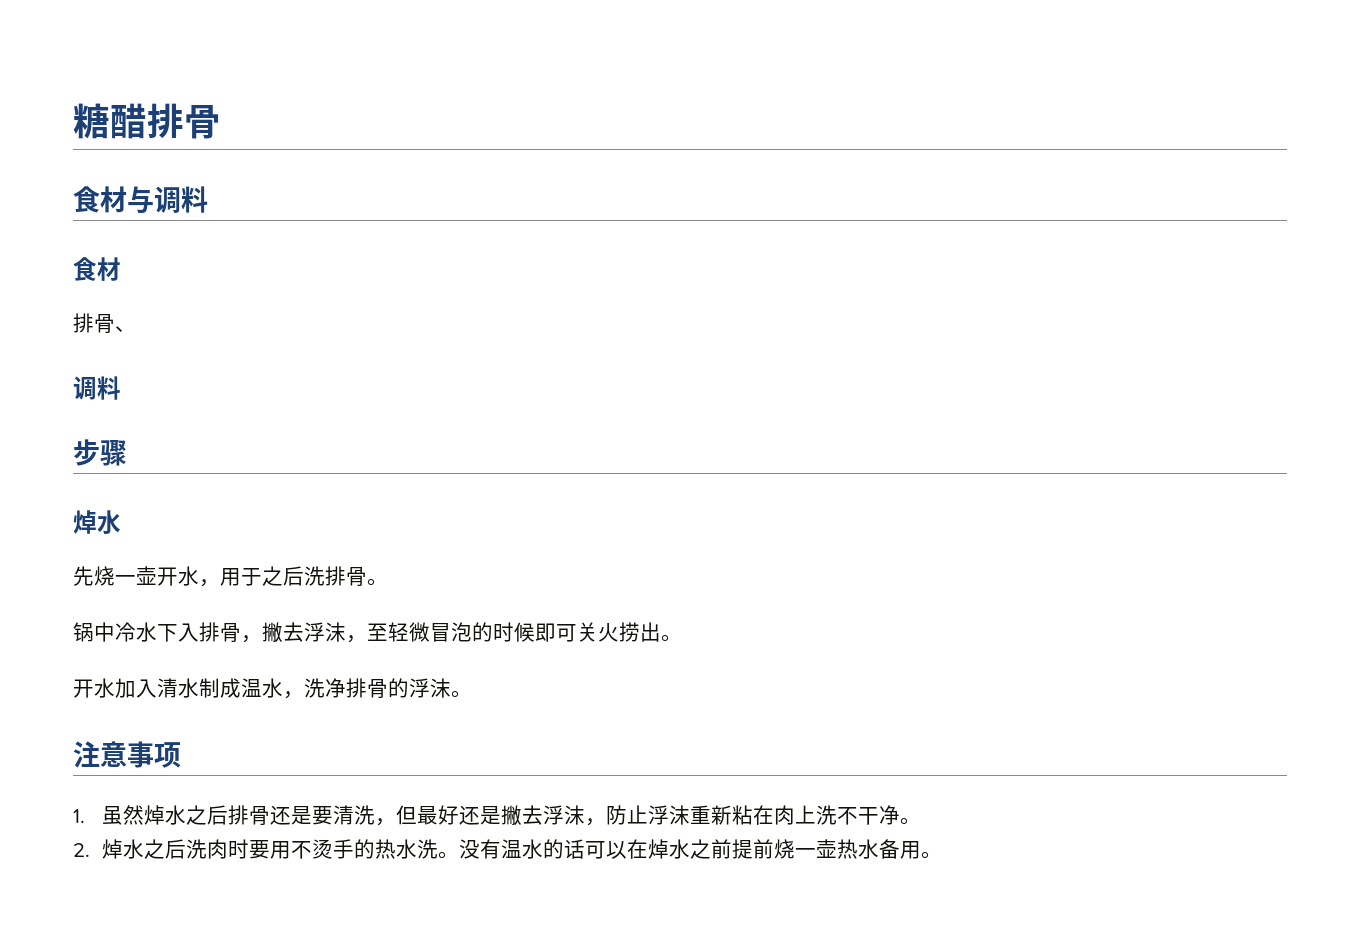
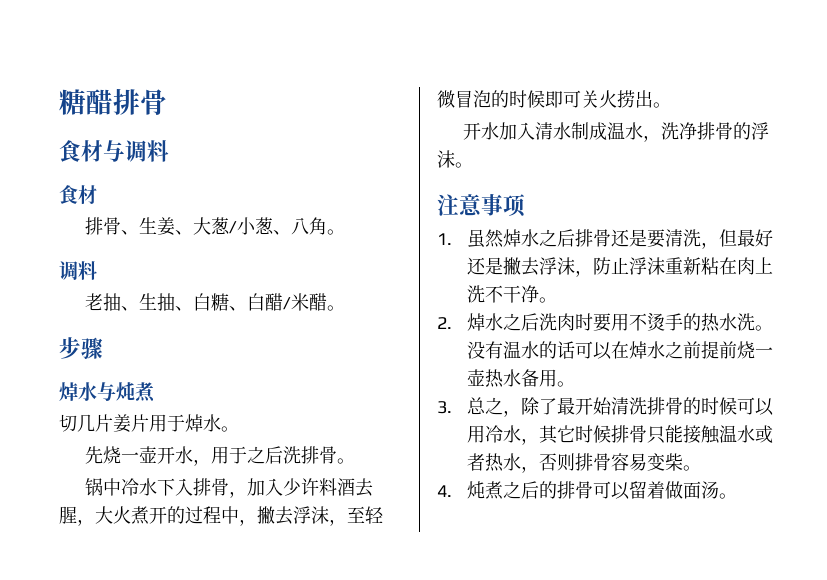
- 排骨、
+ 排骨、生姜、大葱/小葱、八角。
  调料
+ 老抽、生抽、白糖、白醋/米醋。
  步骤
- 焯水
+ 焯水与炖煮
+ 切几片姜片用于焯水。
- 锅中冷水下入排骨，撇去浮沫，至轻微冒泡的时候即可关火捞出。
+ 锅中冷水下入排骨，加入少许料酒去腥，大火煮开的过程中，撇去浮沫，至轻微冒泡的时候即可关火捞出。
+ 3.总之，除了最开始清洗排骨的时候可以用冷水，其它时候排骨只能接触温水或者热水，否则排骨容易变柴。
+ 4.炖煮之后的排骨可以留着做面汤。

